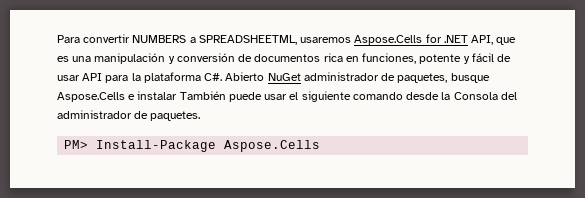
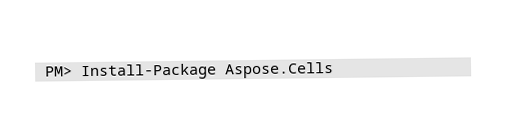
- Para convertir NUMBERS a SPREADSHEETML, usaremos Aspose.Cells for .NET API, que es una manipulación y conversión de documentos rica en funciones, potente y fácil de usar API para la plataforma C#. Abierto NuGet administrador de paquetes, busque Aspose.Cells e instalar También puede usar el siguiente comando desde la Consola del administrador de paquetes.

